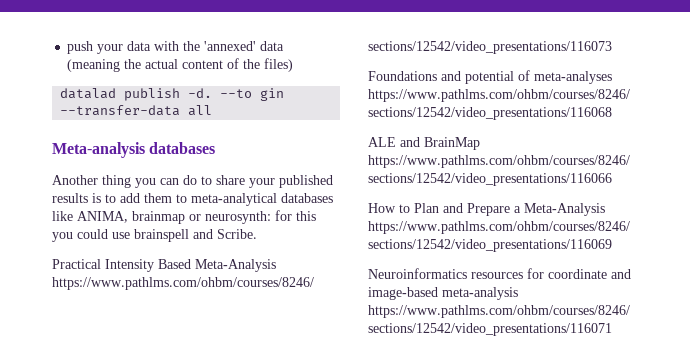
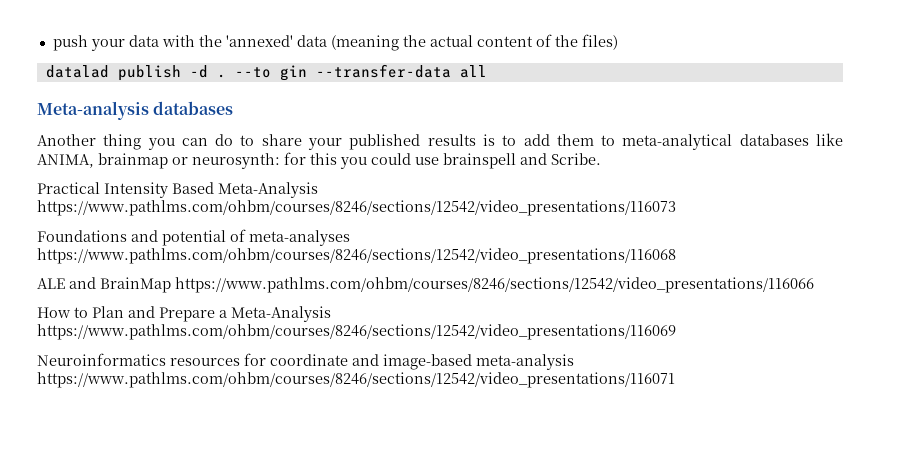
- datalad publish -d.
+ datalad publish -d .

